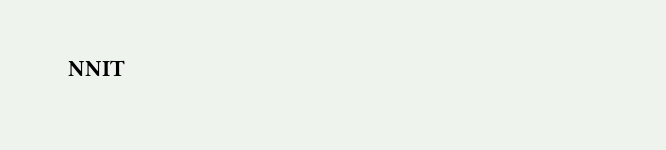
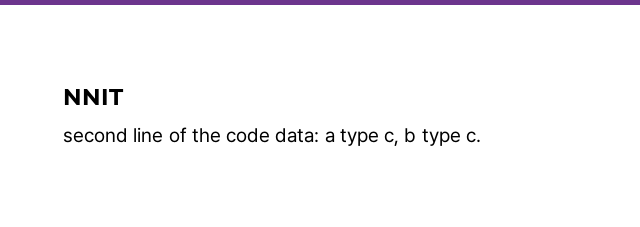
+ second line of the code data: a type c, b type c.

